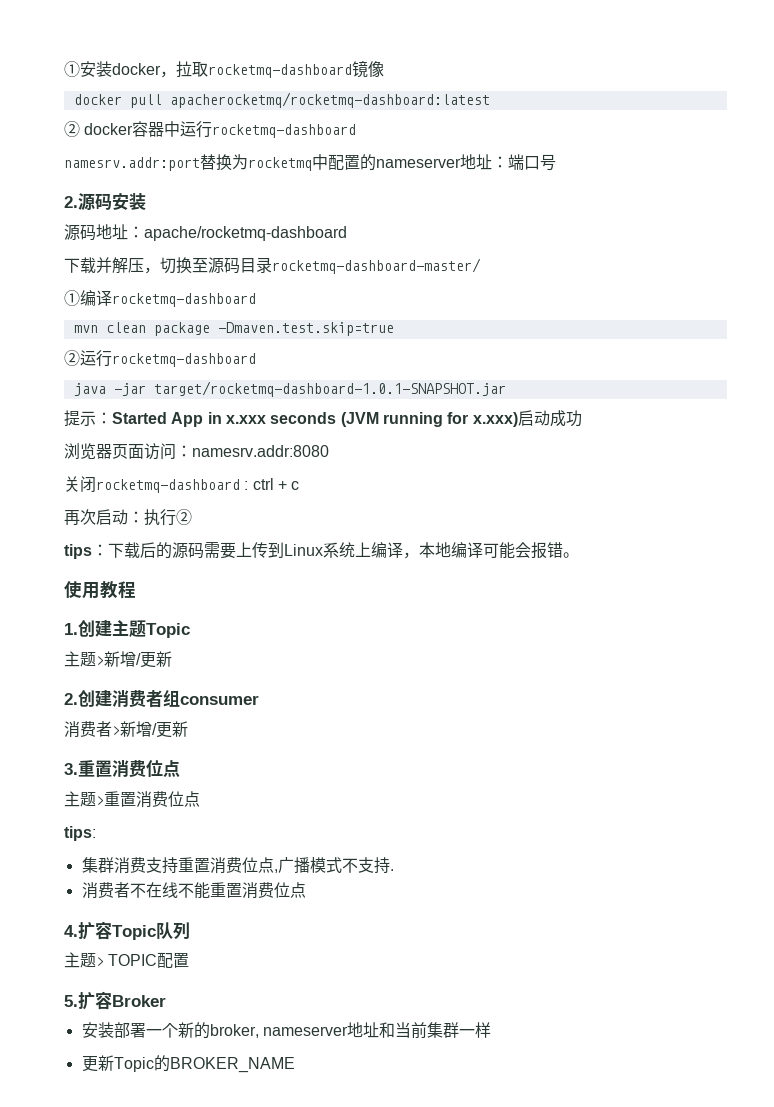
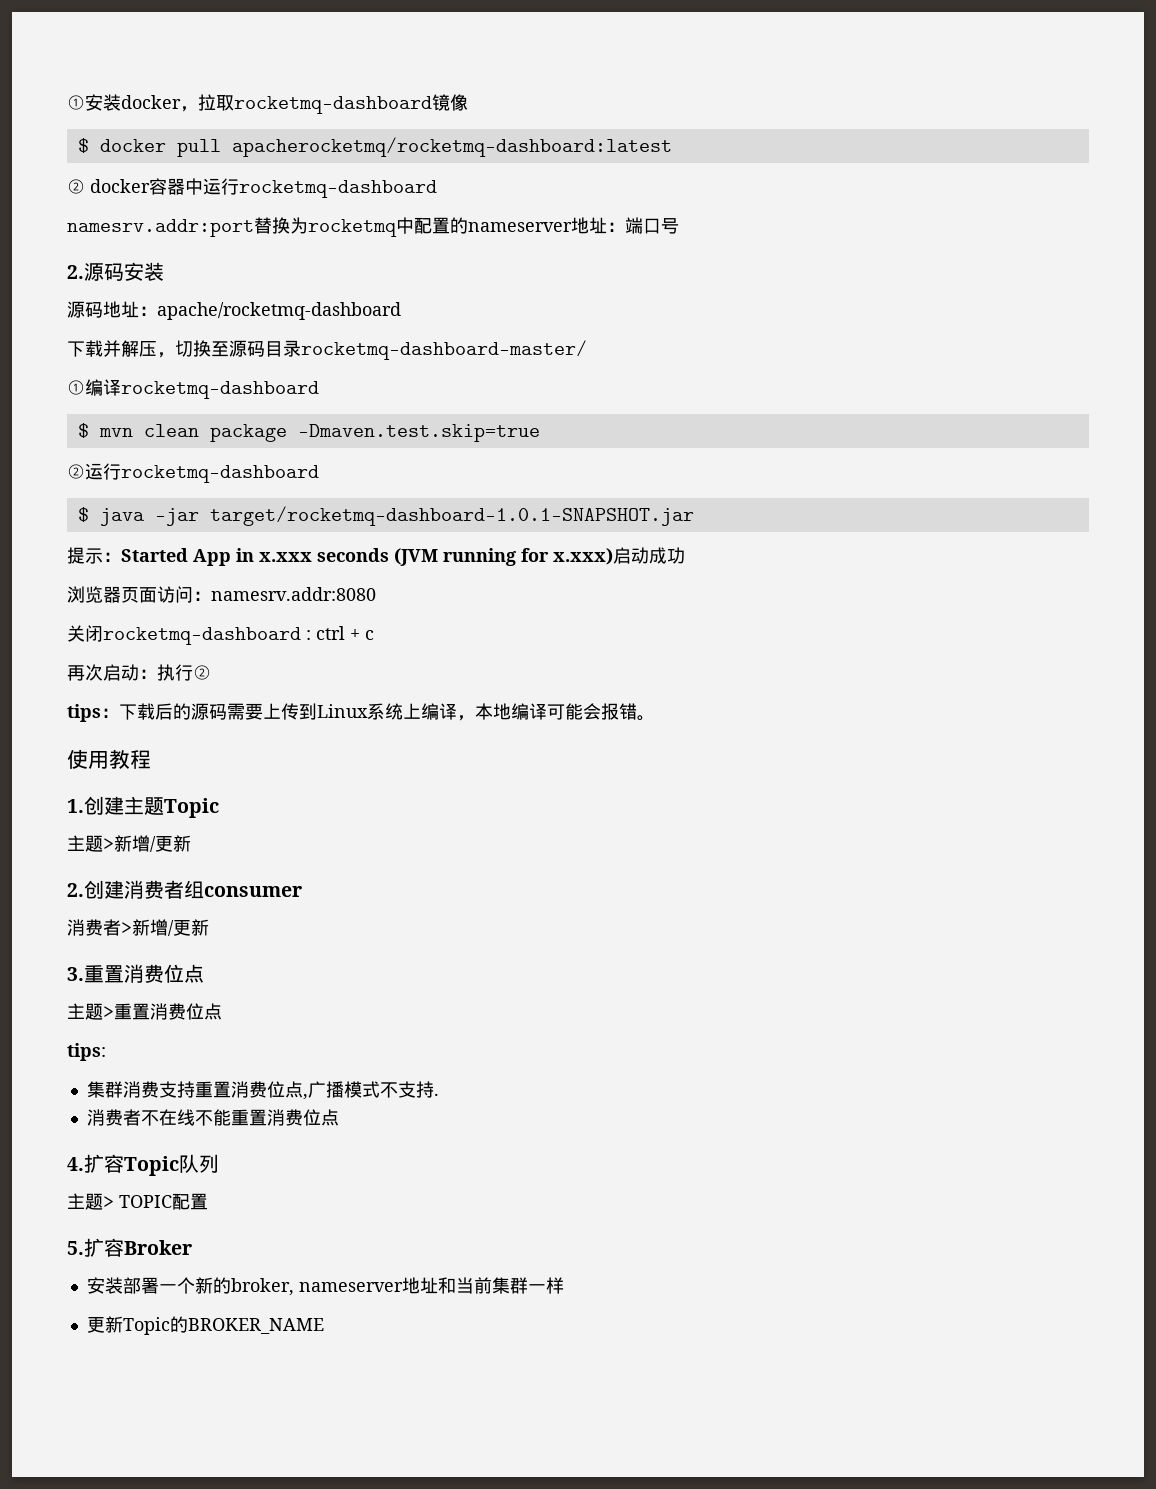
- docker pull apacherocketmq/rocketmq-dashboard:latest
+ $ docker pull apacherocketmq/rocketmq-dashboard:latest
- mvn clean package -Dmaven.test.skip=true
+ $ mvn clean package -Dmaven.test.skip=true
- java -jar target/rocketmq-dashboard-1.0.1-SNAPSHOT.jar
+ $ java -jar target/rocketmq-dashboard-1.0.1-SNAPSHOT.jar

